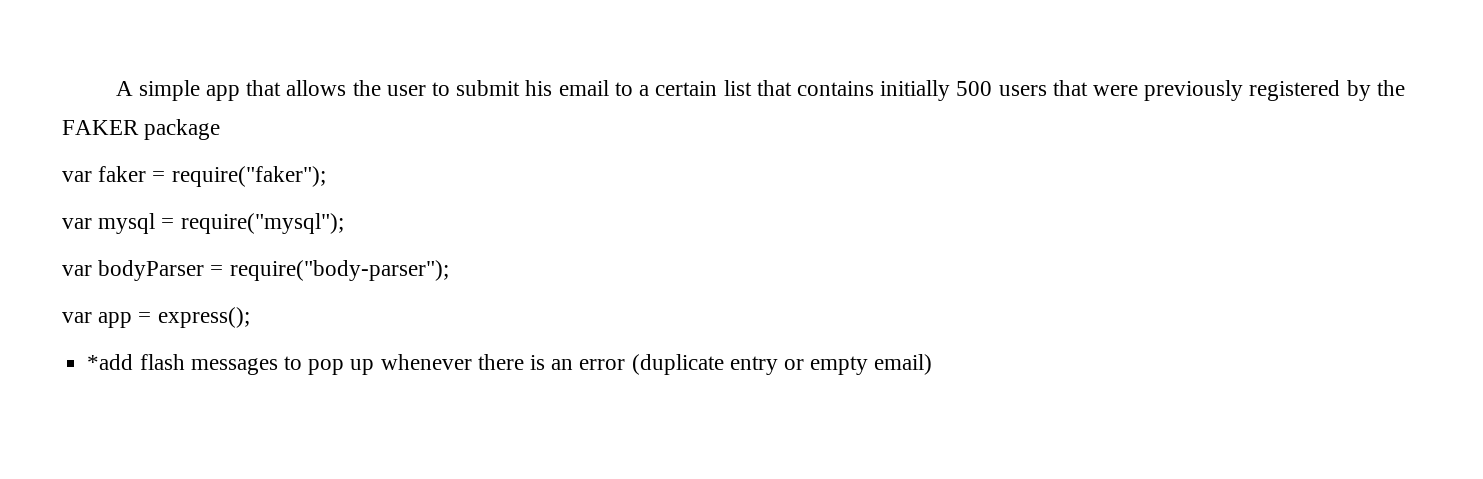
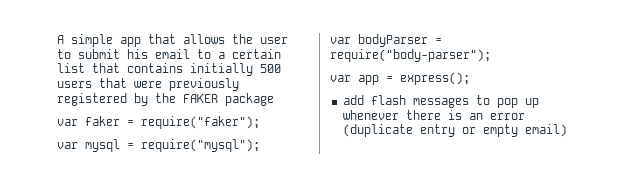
- *add flash messages to pop up whenever there is an error (duplicate entry or empty email)
+ add flash messages to pop up whenever there is an error (duplicate entry or empty email)

